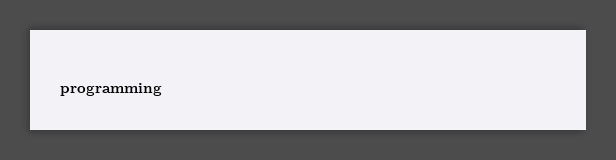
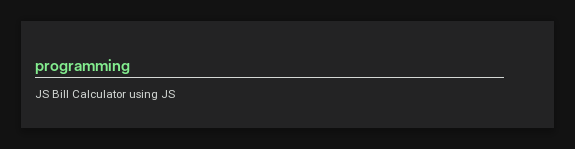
+ JS Bill Calculator using JS

